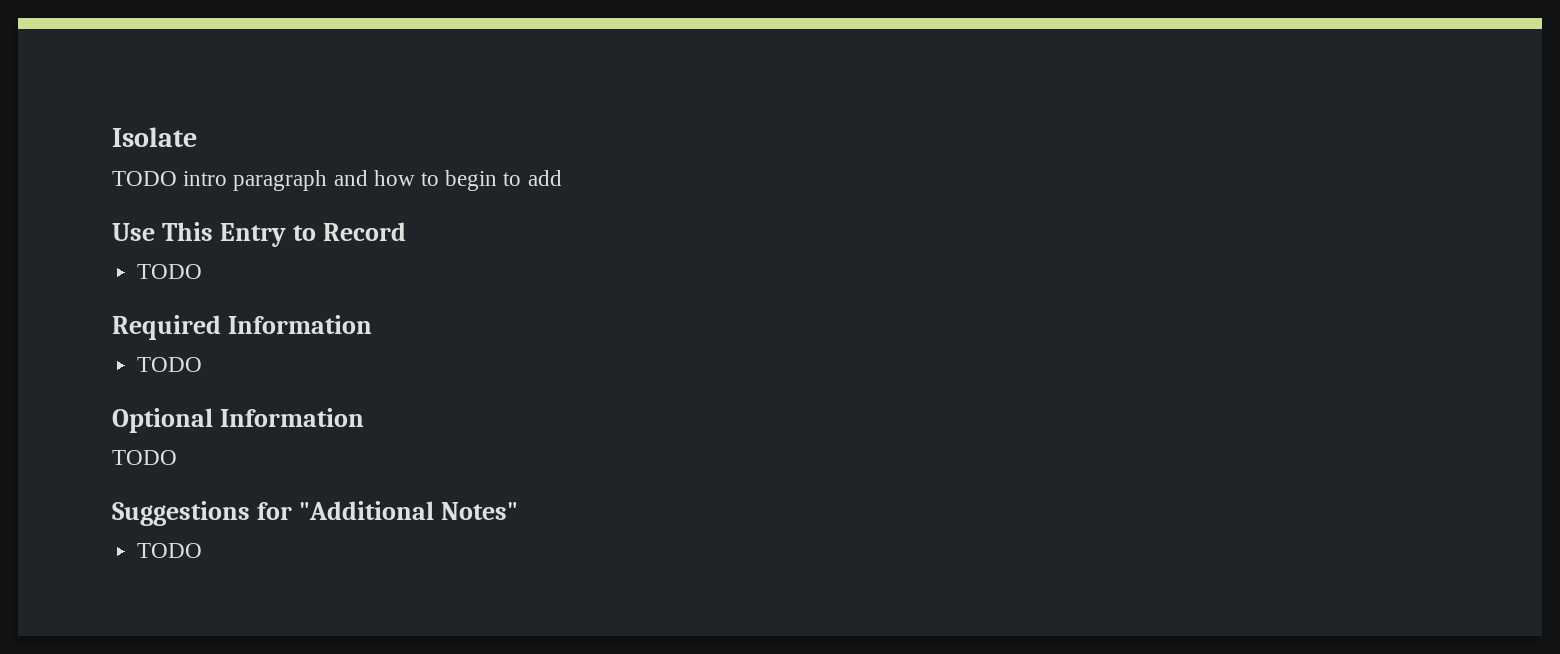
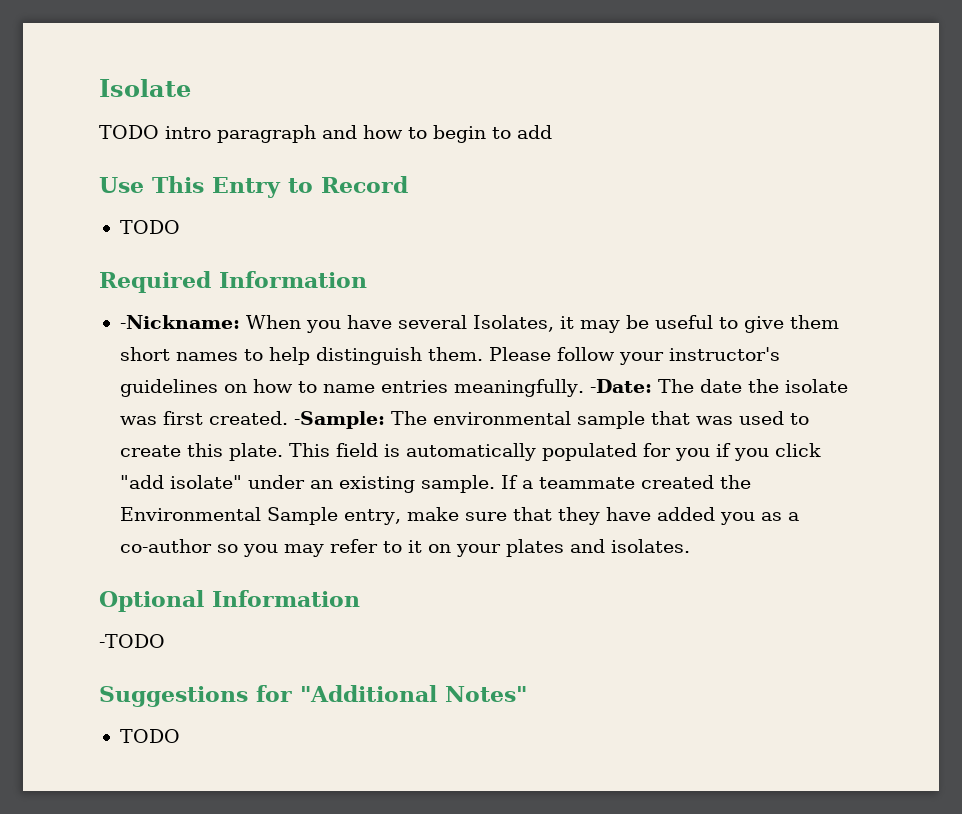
  Required Information
- TODO
+ -Nickname: When you have several Isolates, it may be useful to give them short names to help distinguish them. Please follow your instructor's guidelines on how to name entries meaningfully. -Date: The date the isolate was first created. -Sample: The environmental sample that was used to create this plate. This field is automatically populated for you if you click "add isolate" under an existing sample. If a teammate created the Environmental Sample entry, make sure that they have added you as a co-author so you may refer to it on your plates and isolates.
  Optional Information
- TODO
+ -TODO

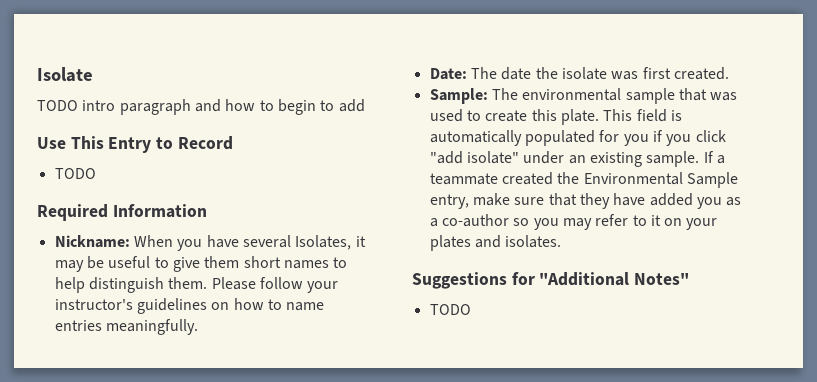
- -Nickname: When you have several Isolates, it may be useful to give them short names to help distinguish them.
+ Nickname: When you have several Isolates, it may be useful to give them short names to help distinguish them.
- Please follow your instructor's guidelines on how to name entries meaningfully. -Date: The date the isolate was first created. -Sample: The environmental sample that was used to create this plate.
+ Please follow your instructor's guidelines on how to name entries meaningfully.
+ Date: The date the isolate was first created.
+ Sample: The environmental sample that was used to create this plate.
- Optional Information
- -TODO

